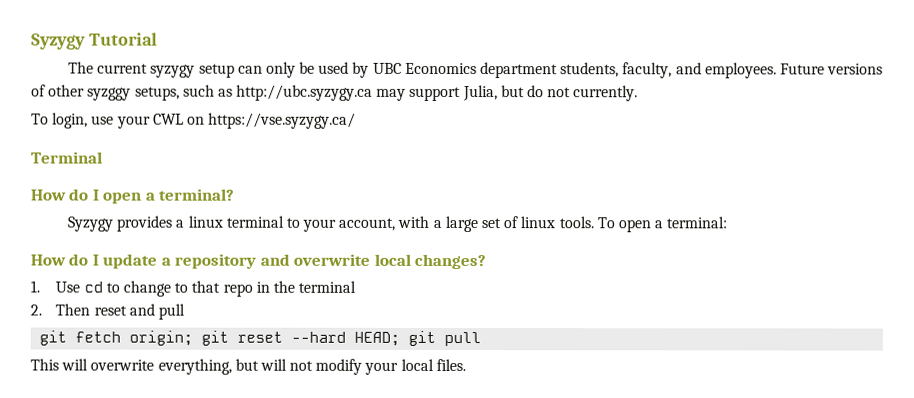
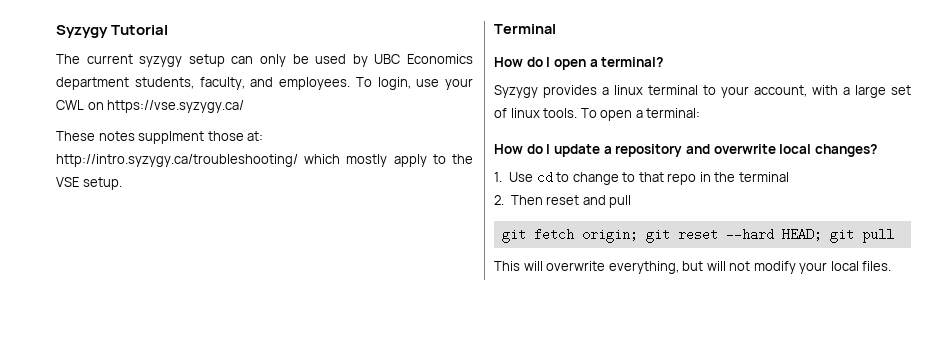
- The current syzygy setup can only be used by UBC Economics department students, faculty, and employees. Future versions of other syzggy setups, such as http://ubc.syzygy.ca may support Julia, but do not currently.
- To login, use your CWL on https://vse.syzygy.ca/
+ The current syzygy setup can only be used by UBC Economics department students, faculty, and employees. To login, use your CWL on https://vse.syzygy.ca/
+ These notes supplment those at: http://intro.syzygy.ca/troubleshooting/ which mostly apply to the VSE setup.

